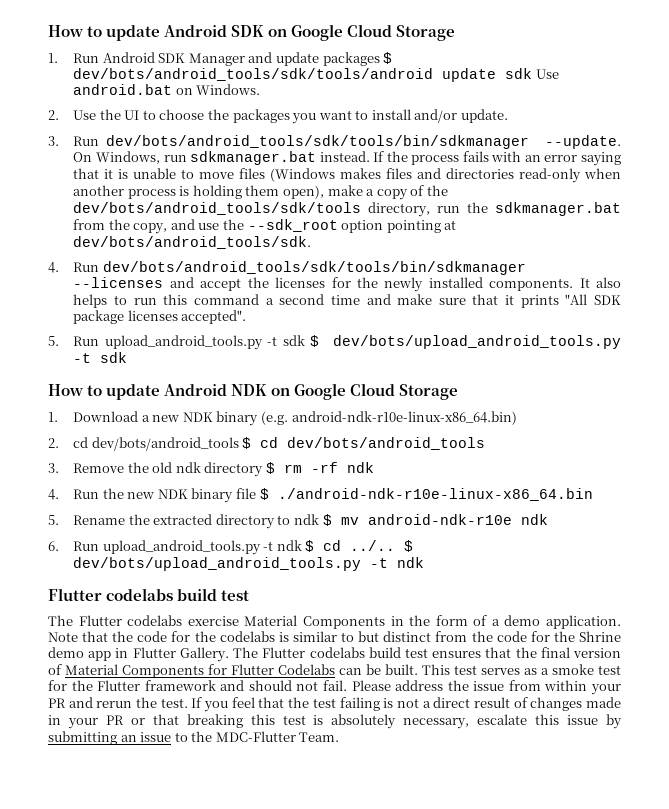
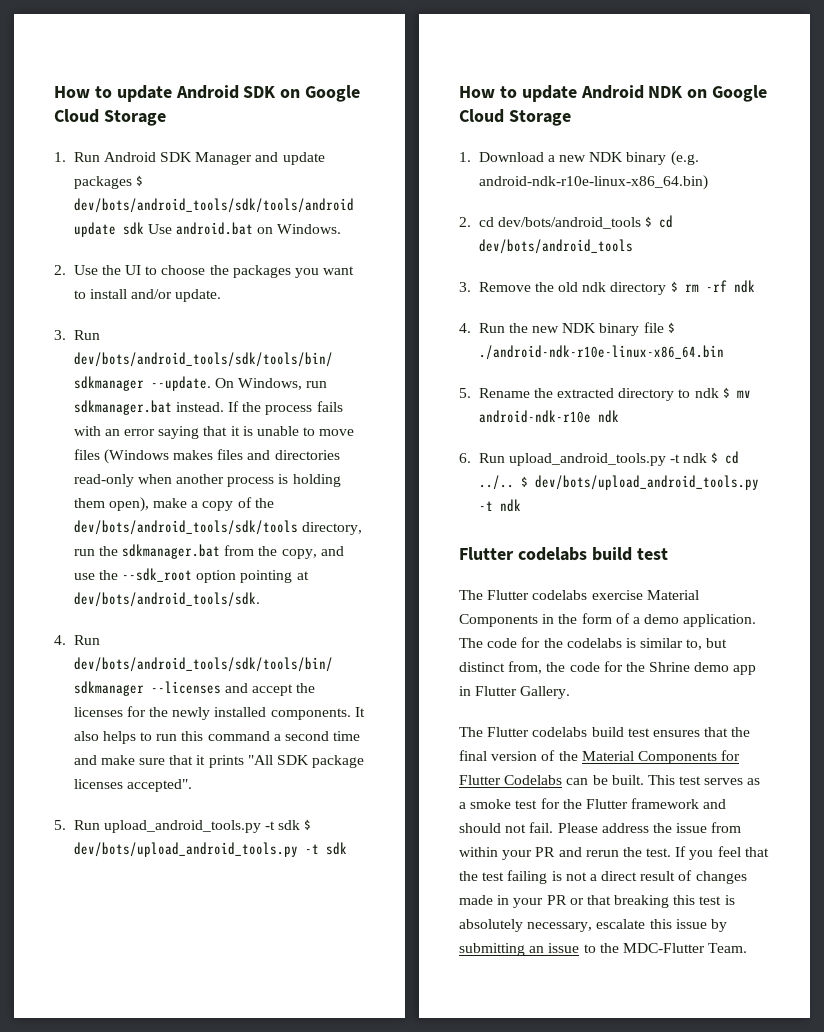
- Note that the code for the codelabs is similar to but distinct from the code for the Shrine demo app in Flutter Gallery. The Flutter codelabs build test ensures that the final version of Material Components for Flutter Codelabs can be built.
+ The code for the codelabs is similar to, but distinct from, the code for the Shrine demo app in Flutter Gallery.
+ The Flutter codelabs build test ensures that the final version of the Material Components for Flutter Codelabs can be built.

